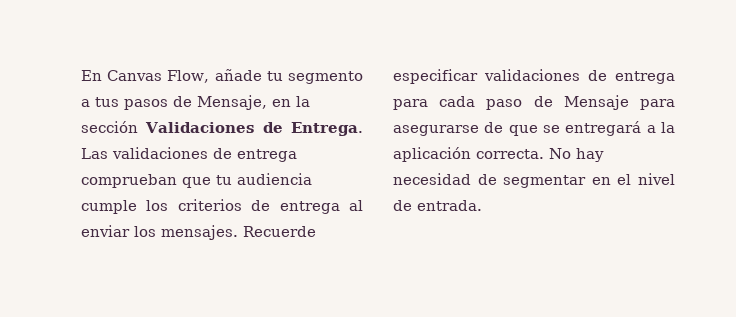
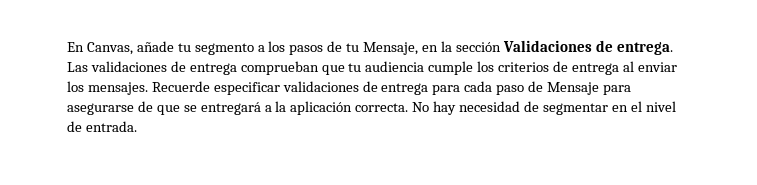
- En Canvas Flow, añade tu segmento a tus pasos de Mensaje, en la sección Validaciones de Entrega.
+ En Canvas, añade tu segmento a los pasos de tu Mensaje, en la sección Validaciones de entrega.

